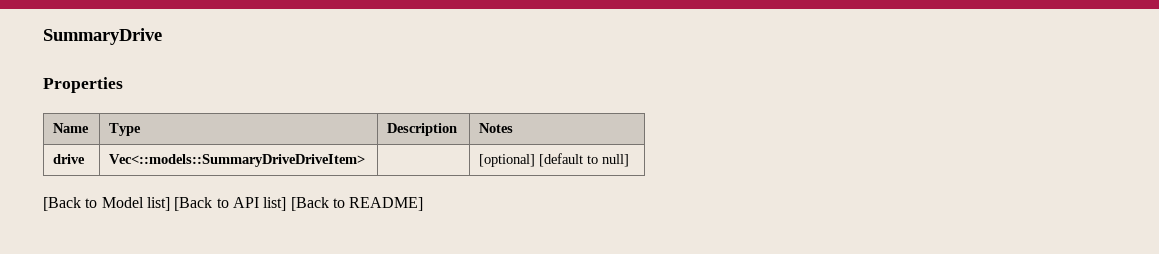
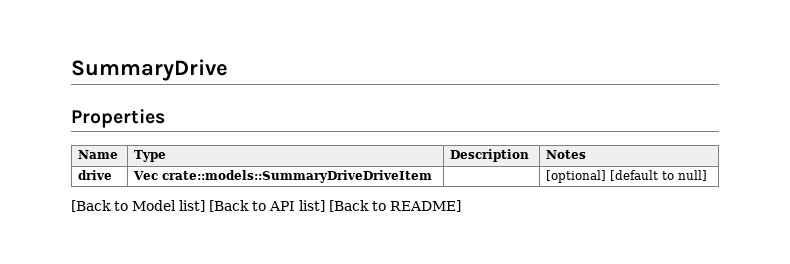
- drive | Vec<::models::SummaryDriveDriveItem> | | [optional] [default to null]
+ drive | Vec crate::models::SummaryDriveDriveItem | | [optional] [default to null]

